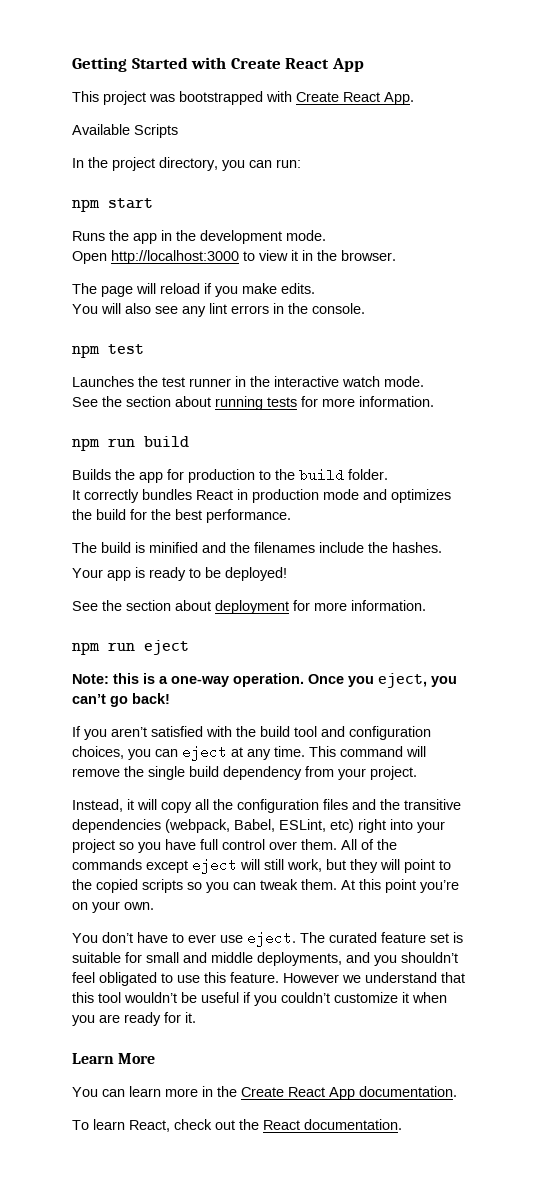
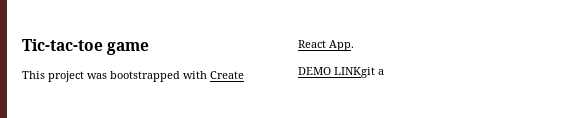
- Getting Started with Create React App
+ Tic-tac-toe game
- Available Scripts
- In the project directory, you can run:
- npm start
- Runs the app in the development mode.
- Open http://localhost:3000 to view it in the browser.
- The page will reload if you make edits.
- You will also see any lint errors in the console.
- npm test
- Launches the test runner in the interactive watch mode.
- See the section about running tests for more information.
- npm run build
- Builds the app for production to the build folder.
- It correctly bundles React in production mode and optimizes the build for the best performance.
- The build is minified and the filenames include the hashes.
- Your app is ready to be deployed!
- See the section about deployment for more information.
- npm run eject
- Note: this is a one-way operation. Once you eject, you can’t go back!
- If you aren’t satisfied with the build tool and configuration choices, you can eject at any time. This command will remove the single build dependency from your project.
- Instead, it will copy all the configuration files and the transitive dependencies (webpack, Babel, ESLint, etc) right into your project so you have full control over them. All of the commands except eject will still work, but they will point to the copied scripts so you can tweak them. At this point you’re on your own.
- You don’t have to ever use eject. The curated feature set is suitable for small and middle deployments, and you shouldn’t feel obligated to use this feature. However we understand that this tool wouldn’t be useful if you couldn’t customize it when you are ready for it.
- Learn More
- You can learn more in the Create React App documentation.
- To learn React, check out the React documentation.
+ DEMO LINKgit a

